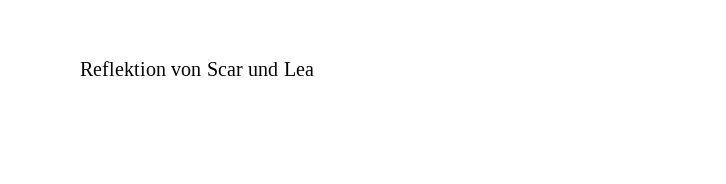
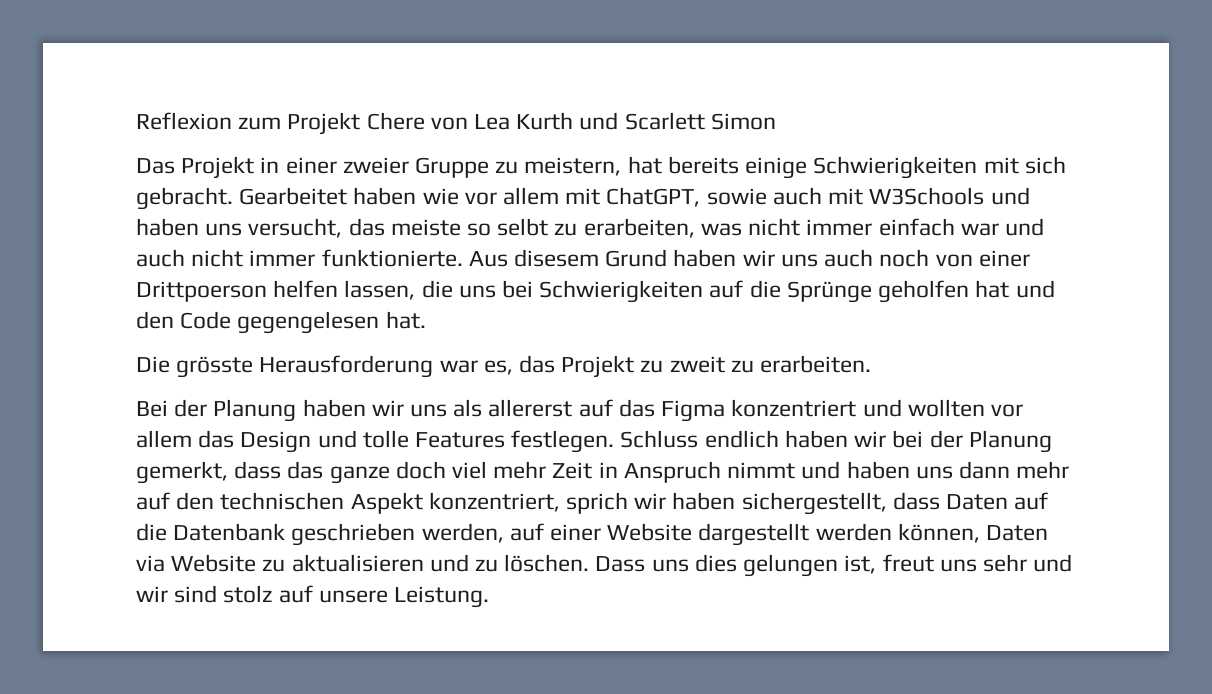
- Reflektion von Scar und Lea
+ Reflexion zum Projekt Chere von Lea Kurth und Scarlett Simon
+ Das Projekt in einer zweier Gruppe zu meistern, hat bereits einige Schwierigkeiten mit sich gebracht. Gearbeitet haben wie vor allem mit ChatGPT, sowie auch mit W3Schools und haben uns versucht, das meiste so selbt zu erarbeiten, was nicht immer einfach war und auch nicht immer funktionierte. Aus disesem Grund haben wir uns auch noch von einer Drittpoerson helfen lassen, die uns bei Schwierigkeiten auf die Sprünge geholfen hat und den Code gegengelesen hat.
+ Die grösste Herausforderung war es, das Projekt zu zweit zu erarbeiten.
+ Bei der Planung haben wir uns als allererst auf das Figma konzentriert und wollten vor allem das Design und tolle Features festlegen. Schluss endlich haben wir bei der Planung gemerkt, dass das ganze doch viel mehr Zeit in Anspruch nimmt und haben uns dann mehr auf den technischen Aspekt konzentriert, sprich wir haben sichergestellt, dass Daten auf die Datenbank geschrieben werden, auf einer Website dargestellt werden können, Daten via Website zu aktualisieren und zu löschen. Dass uns dies gelungen ist, freut uns sehr und wir sind stolz auf unsere Leistung.

